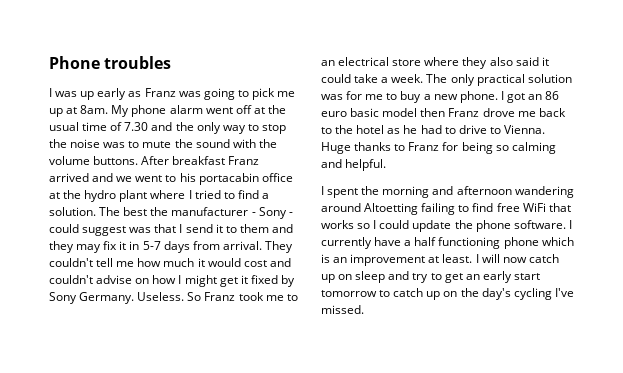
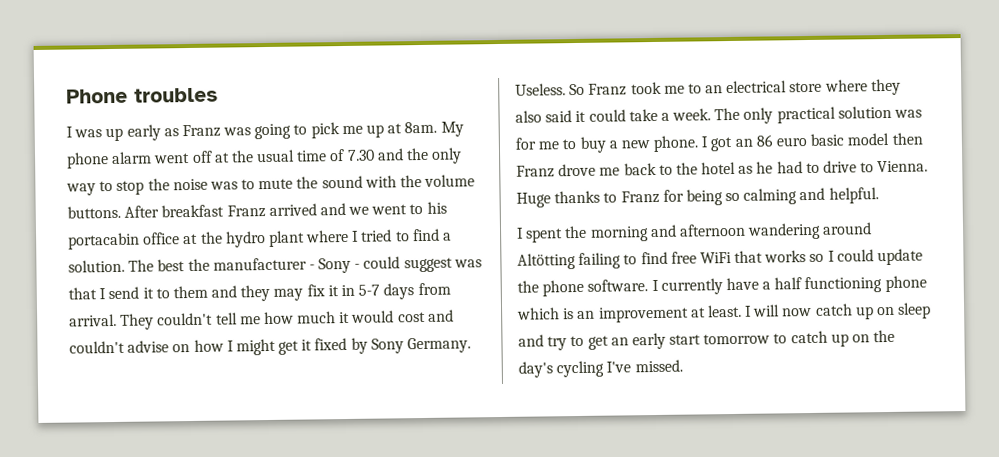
- I spent the morning and afternoon wandering around Altoetting failing to find free WiFi that works so I could update the phone software.
+ I spent the morning and afternoon wandering around Altötting failing to find free WiFi that works so I could update the phone software.

